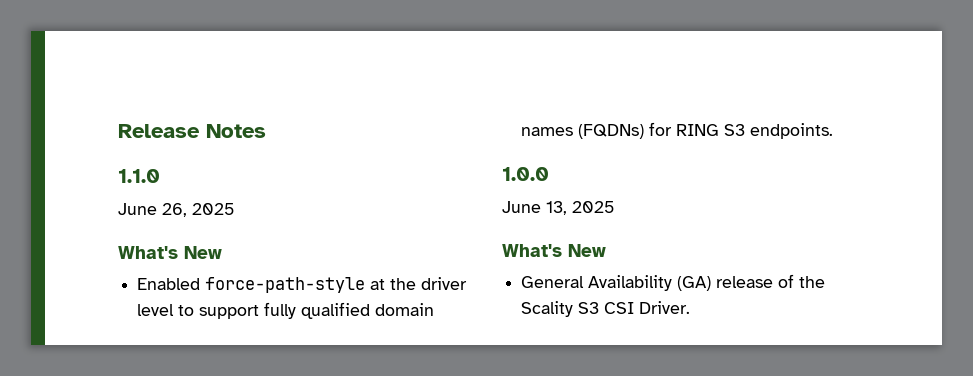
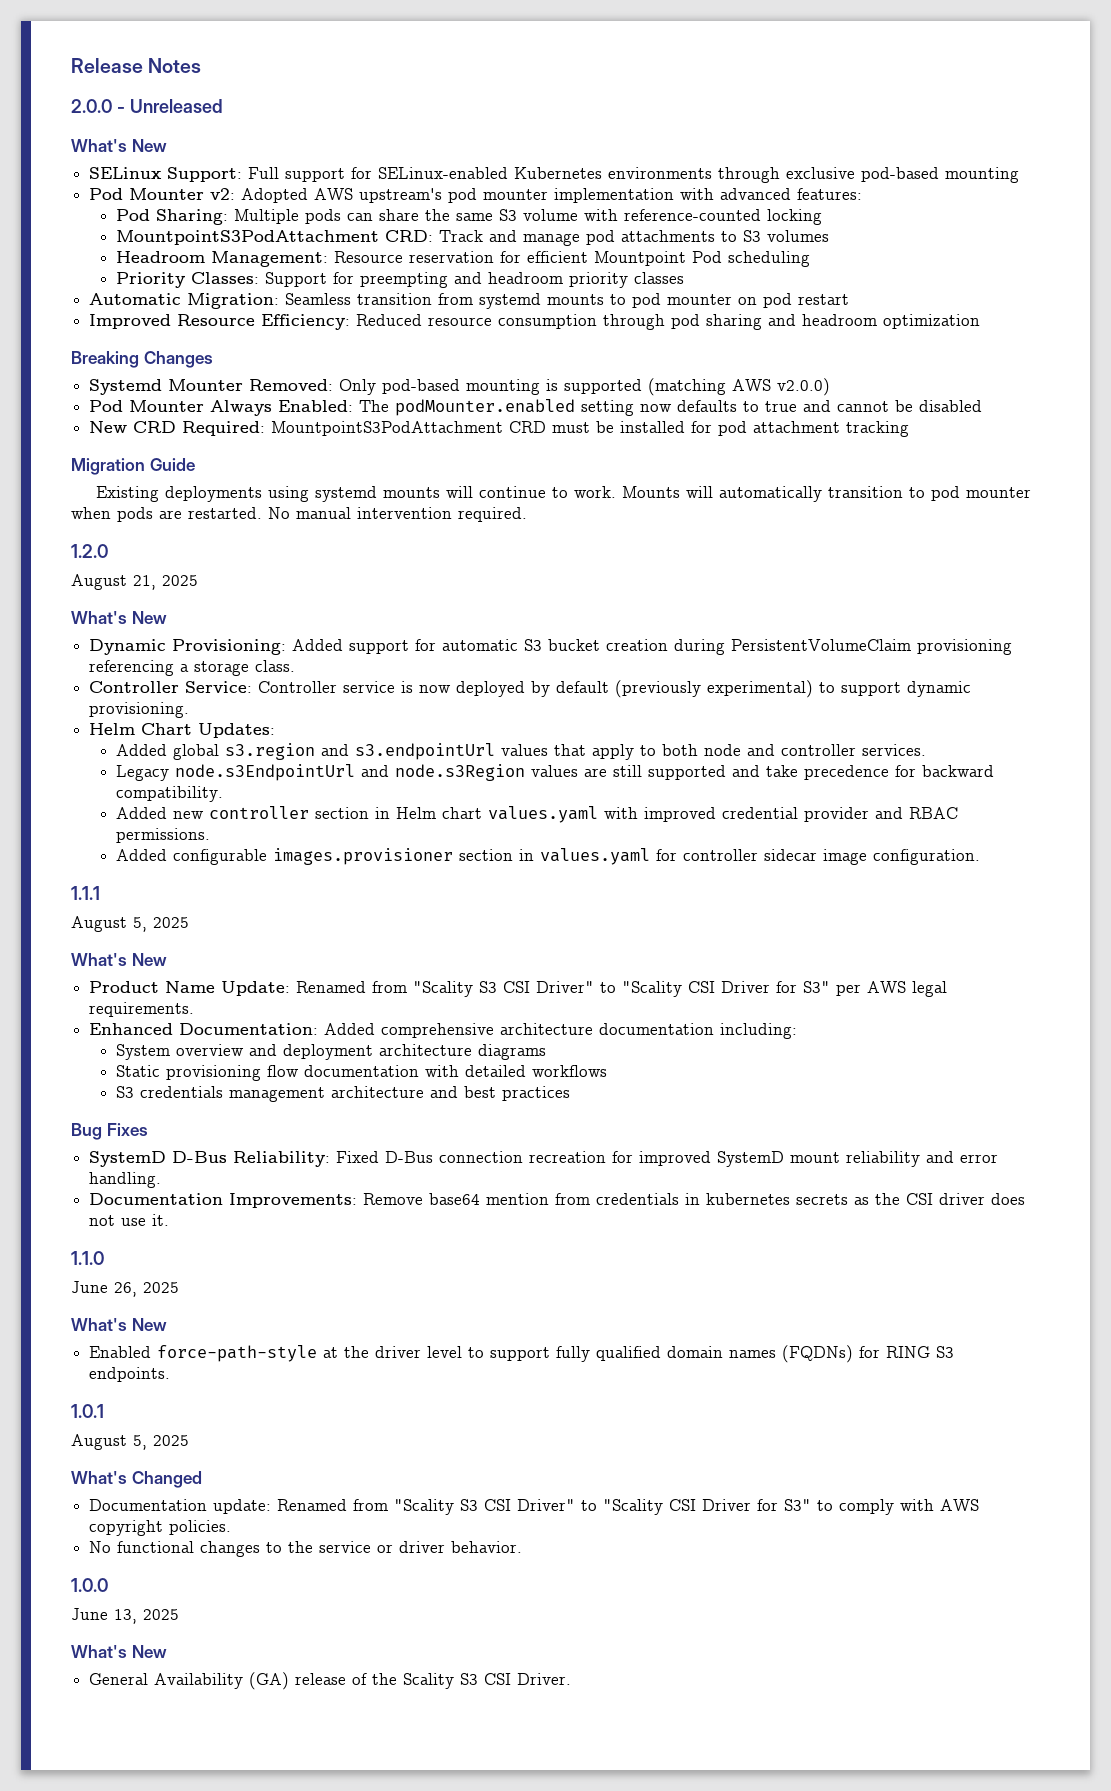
+ 2.0.0 - Unreleased
+ What's New
+ SELinux Support: Full support for SELinux-enabled Kubernetes environments through exclusive pod-based mounting
+ Pod Mounter v2: Adopted AWS upstream's pod mounter implementation with advanced features:
+ Pod Sharing: Multiple pods can share the same S3 volume with reference-counted locking
+ MountpointS3PodAttachment CRD: Track and manage pod attachments to S3 volumes
+ Headroom Management: Resource reservation for efficient Mountpoint Pod scheduling
+ Priority Classes: Support for preempting and headroom priority classes
+ Automatic Migration: Seamless transition from systemd mounts to pod mounter on pod restart
+ Improved Resource Efficiency: Reduced resource consumption through pod sharing and headroom optimization
+ Breaking Changes
+ Systemd Mounter Removed: Only pod-based mounting is supported (matching AWS v2.0.0)
+ Pod Mounter Always Enabled: The podMounter.enabled setting now defaults to true and cannot be disabled
+ New CRD Required: MountpointS3PodAttachment CRD must be installed for pod attachment tracking
+ Migration Guide
+ Existing deployments using systemd mounts will continue to work. Mounts will automatically transition to pod mounter when pods are restarted. No manual intervention required.
+ 1.2.0
+ August 21, 2025
+ What's New
+ Dynamic Provisioning: Added support for automatic S3 bucket creation during PersistentVolumeClaim provisioning referencing a storage class.
+ Controller Service: Controller service is now deployed by default (previously experimental) to support dynamic provisioning.
+ Helm Chart Updates:
+ Added global s3.region and s3.endpointUrl values that apply to both node and controller services.
+ Legacy node.s3EndpointUrl and node.s3Region values are still supported and take precedence for backward compatibility.
+ Added new controller section in Helm chart values.yaml with improved credential provider and RBAC permissions.
+ Added configurable images.provisioner section in values.yaml for controller sidecar image configuration.
+ 1.1.1
+ August 5, 2025
+ What's New
+ Product Name Update: Renamed from "Scality S3 CSI Driver" to "Scality CSI Driver for S3" per AWS legal requirements.
+ Enhanced Documentation: Added comprehensive architecture documentation including:
+ System overview and deployment architecture diagrams
+ Static provisioning flow documentation with detailed workflows
+ S3 credentials management architecture and best practices
+ Bug Fixes
+ SystemD D-Bus Reliability: Fixed D-Bus connection recreation for improved SystemD mount reliability and error handling.
+ Documentation Improvements: Remove base64 mention from credentials in kubernetes secrets as the CSI driver does not use it.
+ 1.0.1
+ August 5, 2025
+ What's Changed
+ Documentation update: Renamed from "Scality S3 CSI Driver" to "Scality CSI Driver for S3" to comply with AWS copyright policies.
+ No functional changes to the service or driver behavior.

